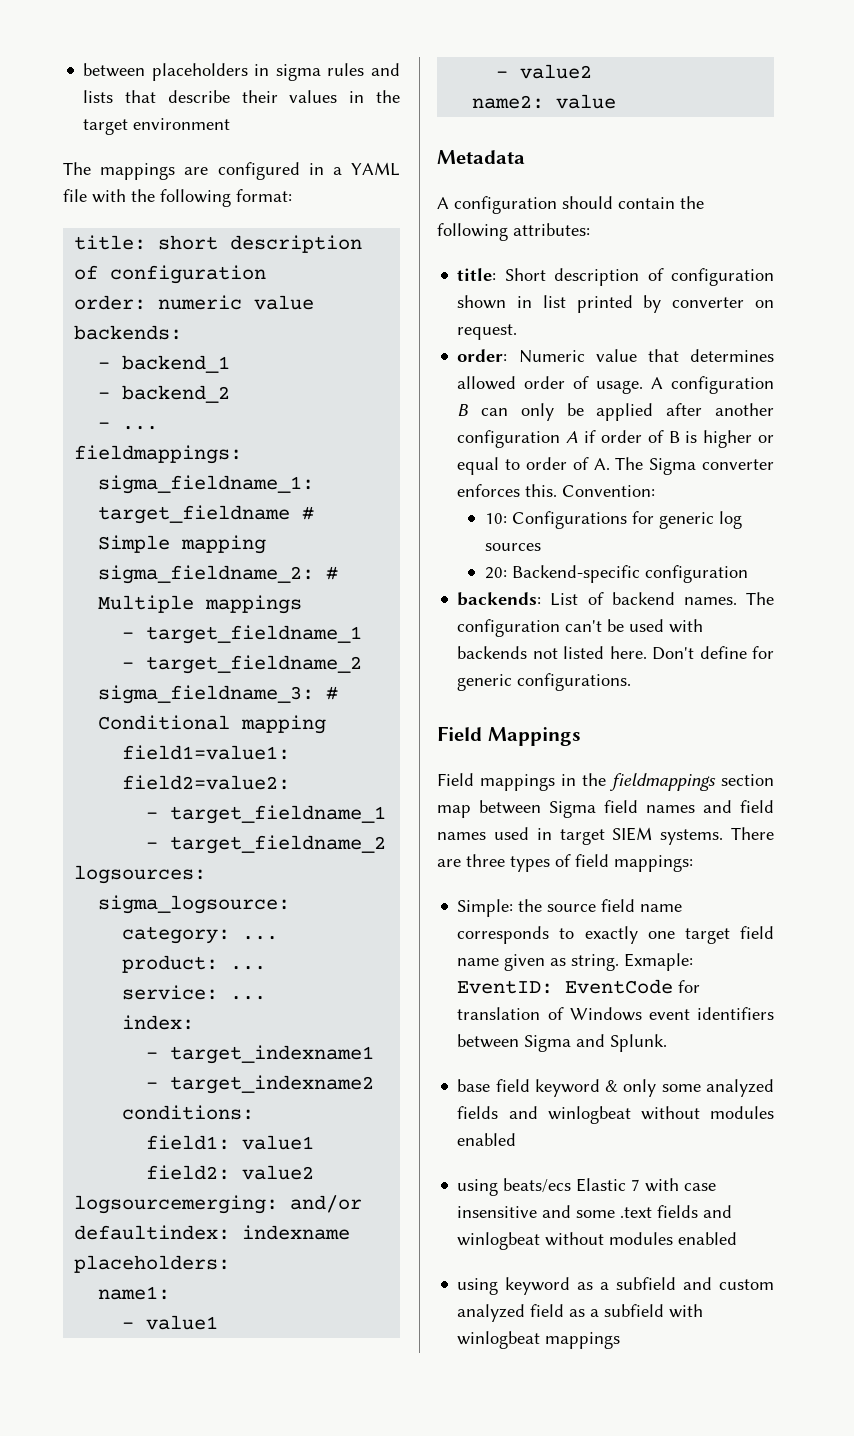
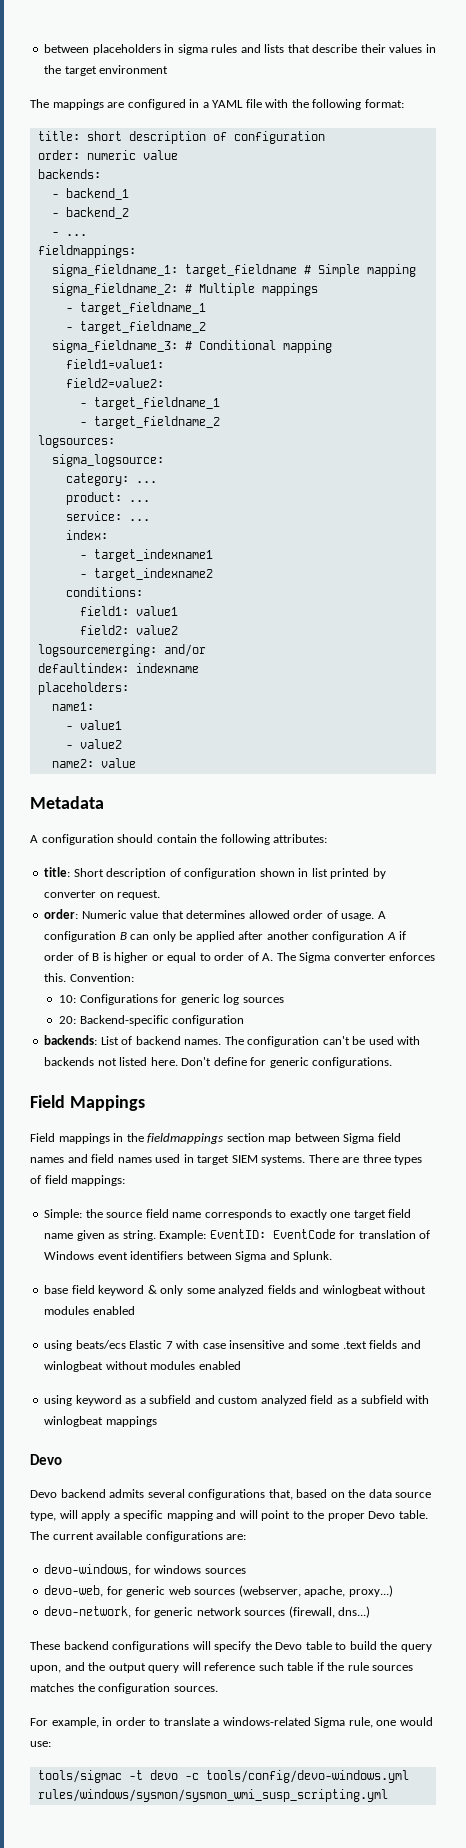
- Exmaple: EventID: EventCode for translation of Windows event identifiers between Sigma and Splunk.
+ Example: EventID: EventCode for translation of Windows event identifiers between Sigma and Splunk.
  using keyword as a subfield and custom analyzed field as a subfield with winlogbeat mappings
+ Devo
+ Devo backend admits several configurations that, based on the data source type, will apply a specific mapping and will point to the proper Devo table. The current available configurations are:
+ devo-windows, for windows sources
+ devo-web, for generic web sources (webserver, apache, proxy...)
+ devo-network, for generic network sources (firewall, dns...)
+ These backend configurations will specify the Devo table to build the query upon, and the output query will reference such table if the rule sources matches the configuration sources.
+ For example, in order to translate a windows-related Sigma rule, one would use:
+ tools/sigmac -t devo -c tools/config/devo-windows.yml rules/windows/sysmon/sysmon_wmi_susp_scripting.yml

